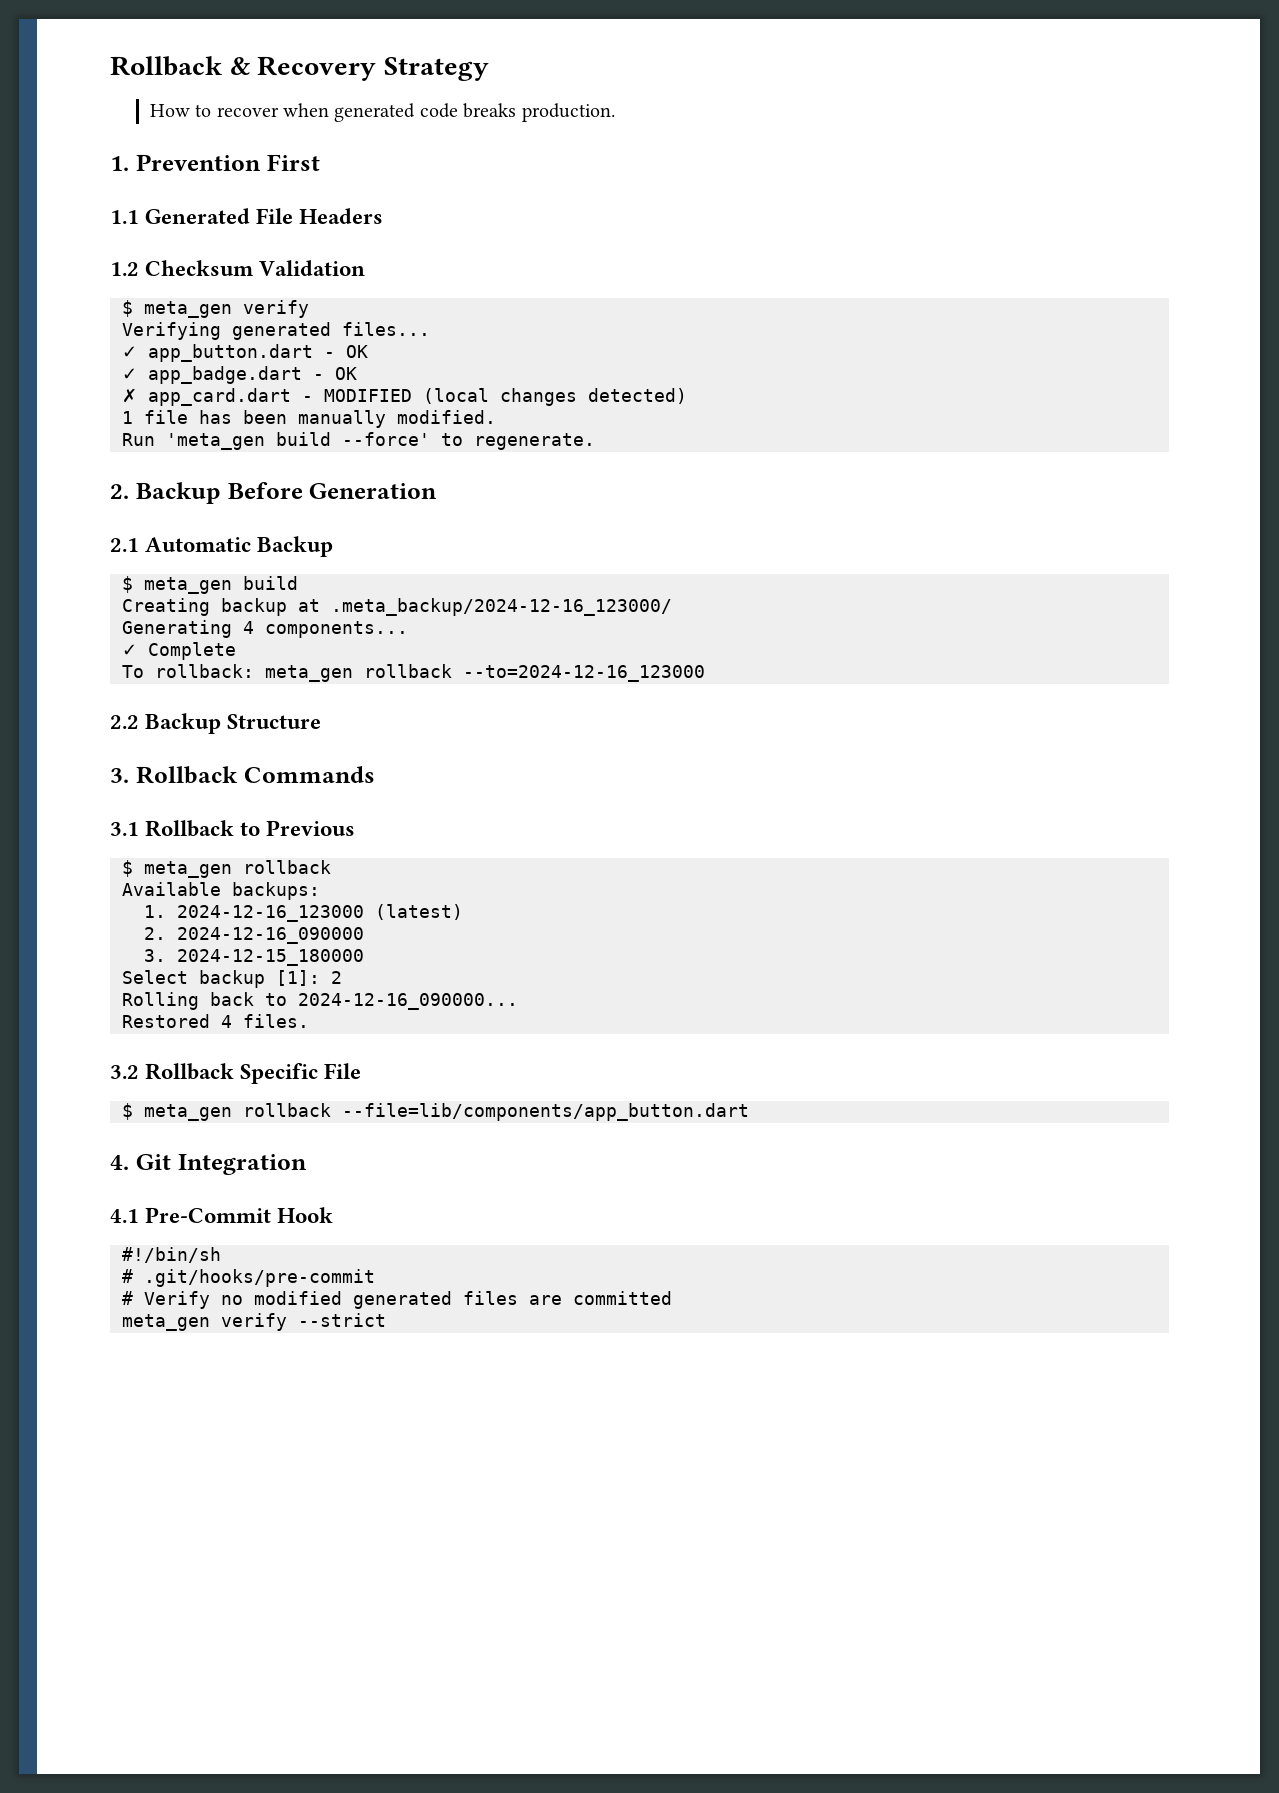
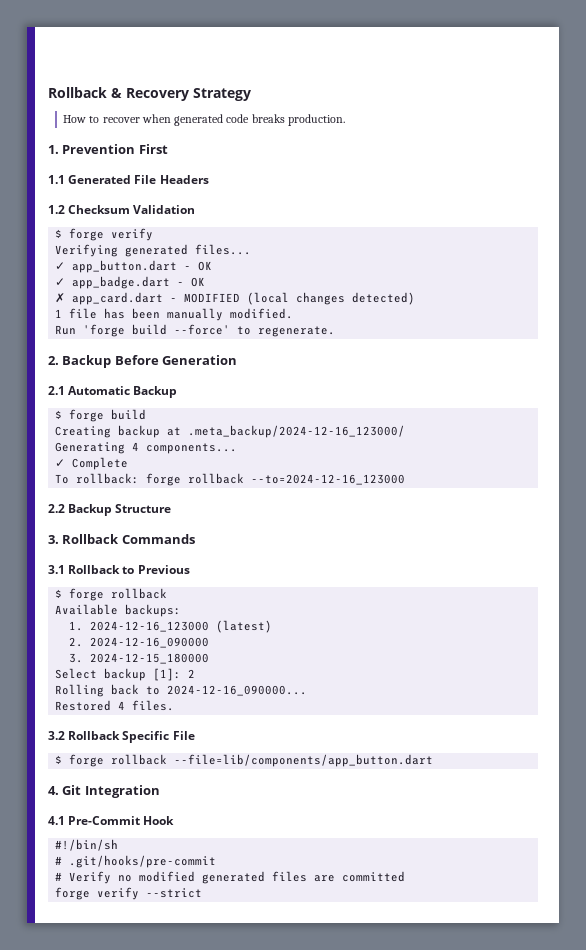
- $ meta_gen verify
+ $ forge verify
- Run 'meta_gen build --force' to regenerate.
+ Run 'forge build --force' to regenerate.
- $ meta_gen build
+ $ forge build
- To rollback: meta_gen rollback --to=2024-12-16_123000
+ To rollback: forge rollback --to=2024-12-16_123000
  3.1 Rollback to Previous
- $ meta_gen rollback
+ $ forge rollback
- $ meta_gen rollback --file=lib/components/app_button.dart
+ $ forge rollback --file=lib/components/app_button.dart
- meta_gen verify --strict
+ forge verify --strict

